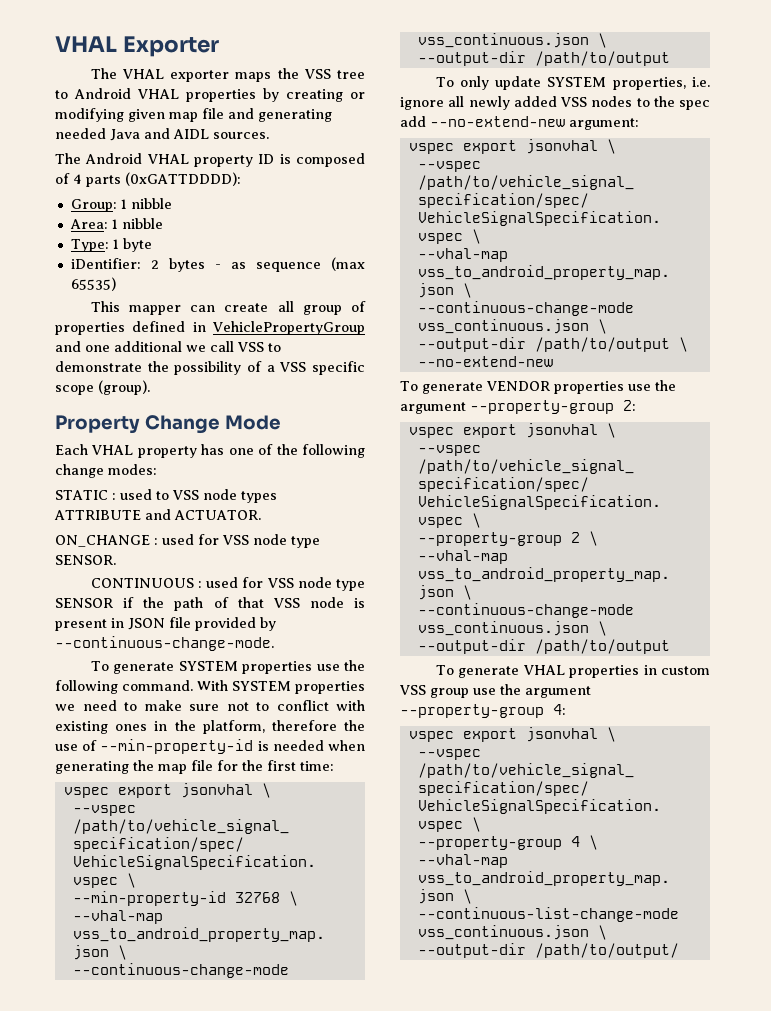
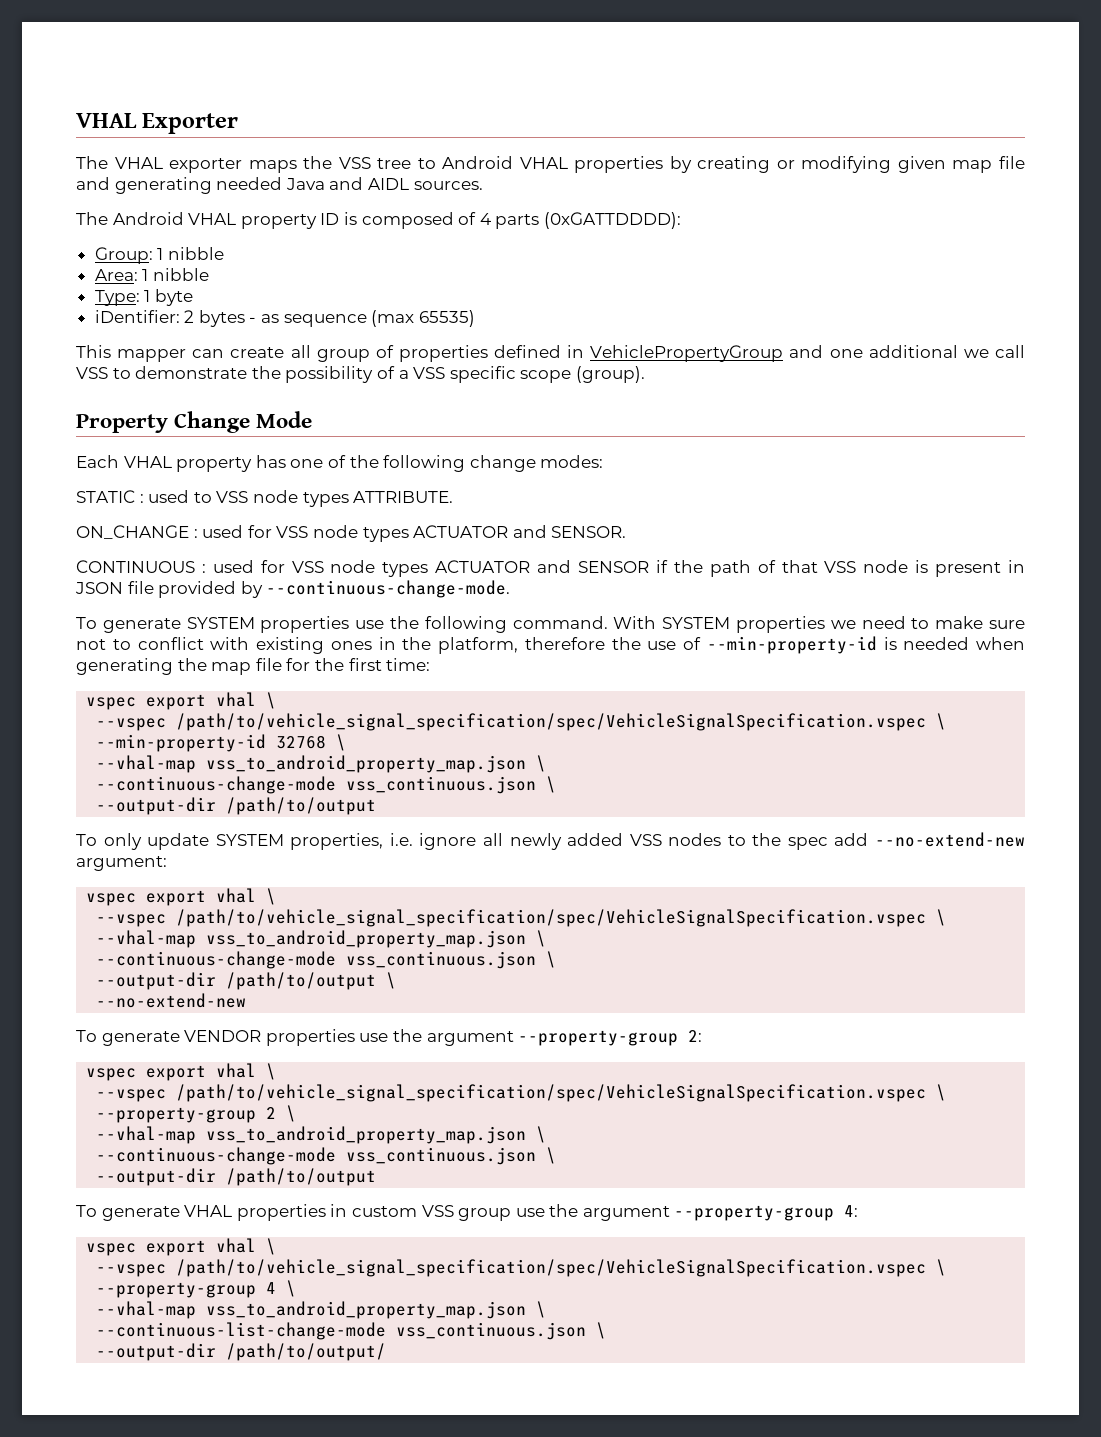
- STATIC : used to VSS node types ATTRIBUTE and ACTUATOR.
+ STATIC : used to VSS node types ATTRIBUTE.
- ON_CHANGE : used for VSS node type SENSOR.
+ ON_CHANGE : used for VSS node types ACTUATOR and SENSOR.
- CONTINUOUS : used for VSS node type SENSOR if the path of that VSS node is present in JSON file provided by --continuous-change-mode.
+ CONTINUOUS : used for VSS node types ACTUATOR and SENSOR if the path of that VSS node is present in JSON file provided by --continuous-change-mode.
  With SYSTEM properties we need to make sure not to conflict with existing ones in the platform, therefore the use of --min-property-id is needed when generating the map file for the first time:
- vspec export jsonvhal \
+ vspec export vhal \
  To only update SYSTEM properties, i.e. ignore all newly added VSS nodes to the spec add --no-extend-new argument:
- vspec export jsonvhal \
+ vspec export vhal \
  To generate VENDOR properties use the argument --property-group 2:
- vspec export jsonvhal \
+ vspec export vhal \
  To generate VHAL properties in custom VSS group use the argument --property-group 4:
- vspec export jsonvhal \
+ vspec export vhal \

